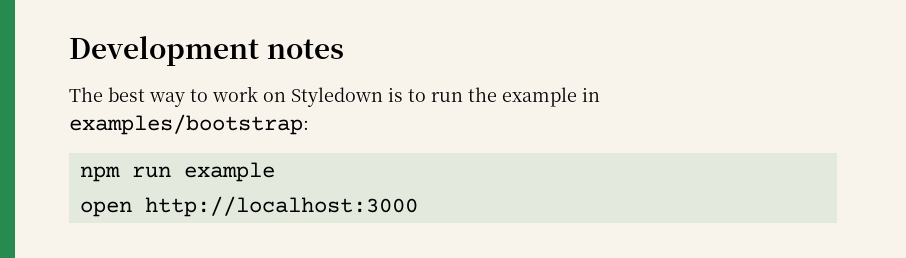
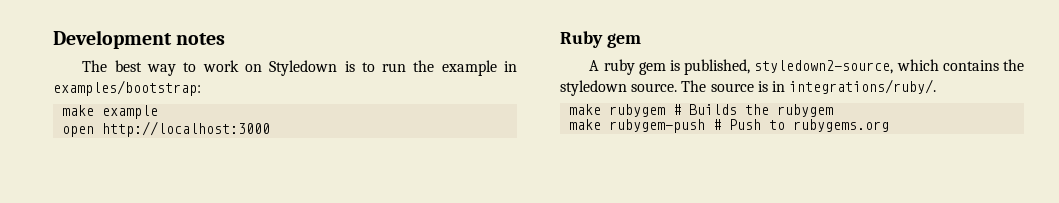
- npm run example
+ make example
+ Ruby gem
+ A ruby gem is published, styledown2-source, which contains the styledown source. The source is in integrations/ruby/.
+ make rubygem # Builds the rubygem
+ make rubygem-push # Push to rubygems.org

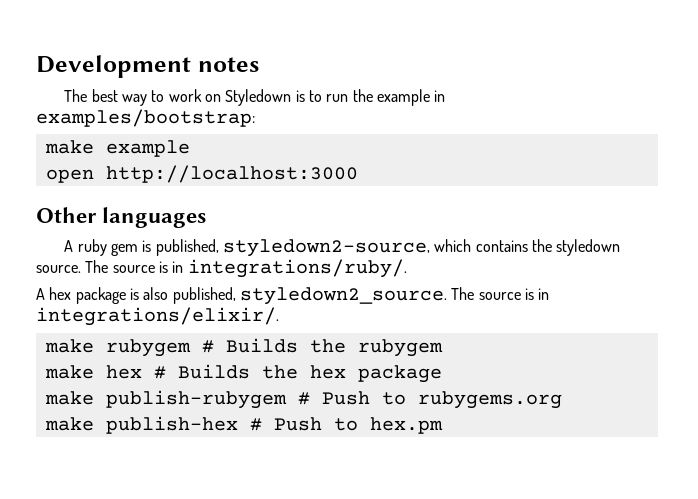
- Ruby gem
+ Other languages
+ A hex package is also published, styledown2_source. The source is in integrations/elixir/.
- make rubygem-push # Push to rubygems.org
+ make hex # Builds the hex package
+ make publish-rubygem # Push to rubygems.org
+ make publish-hex # Push to hex.pm

